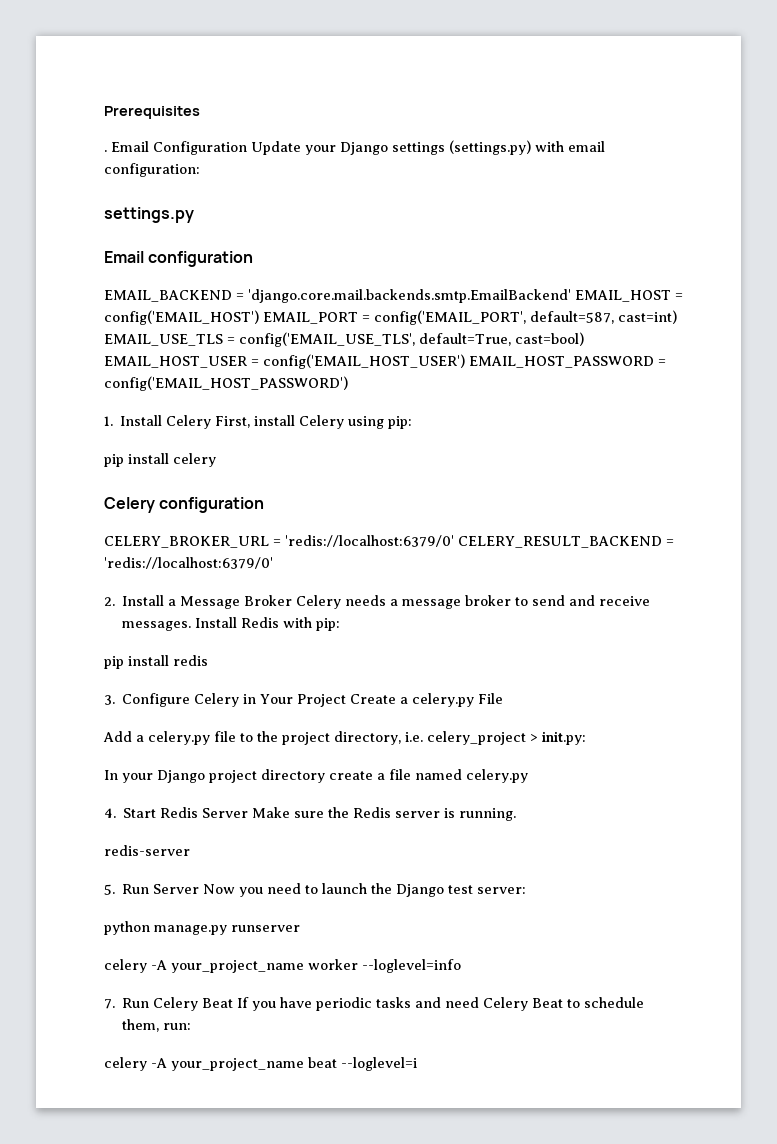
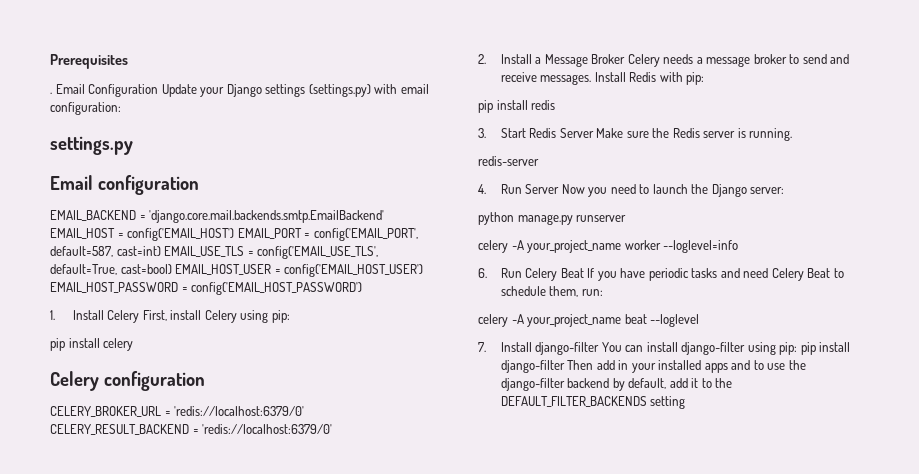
- 3. Configure Celery in Your Project Create a celery.py File
- Add a celery.py file to the project directory, i.e. celery_project > init.py:
- In your Django project directory create a file named celery.py
- 4. Start Redis Server Make sure the Redis server is running.
+ 3. Start Redis Server Make sure the Redis server is running.
- 5. Run Server Now you need to launch the Django test server:
+ 4. Run Server Now you need to launch the Django server:
- 7. Run Celery Beat If you have periodic tasks and need Celery Beat to schedule them, run:
+ 6. Run Celery Beat If you have periodic tasks and need Celery Beat to schedule them, run:
- celery -A your_project_name beat --loglevel=i
+ celery -A your_project_name beat --loglevel
+ 7. Install django-filter You can install django-filter using pip: pip install django-filter Then add in your installed apps and to use the django-filter backend by default, add it to the DEFAULT_FILTER_BACKENDS setting

